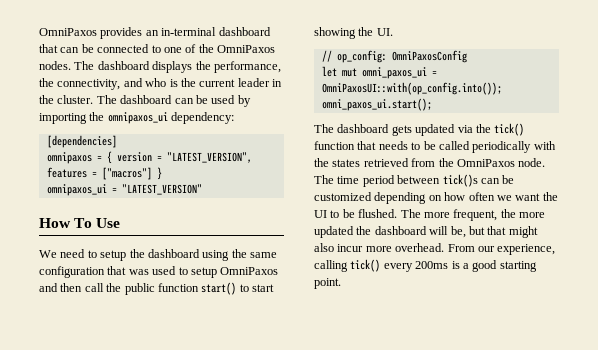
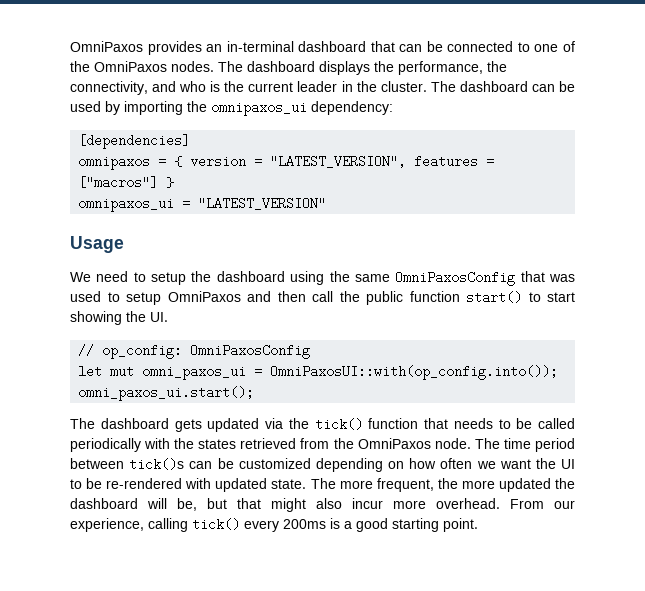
- How To Use
+ Usage
- We need to setup the dashboard using the same configuration that was used to setup OmniPaxos and then call the public function start() to start showing the UI.
+ We need to setup the dashboard using the same OmniPaxosConfig that was used to setup OmniPaxos and then call the public function start() to start showing the UI.
- The time period between tick()s can be customized depending on how often we want the UI to be flushed.
+ The time period between tick()s can be customized depending on how often we want the UI to be re-rendered with updated state.

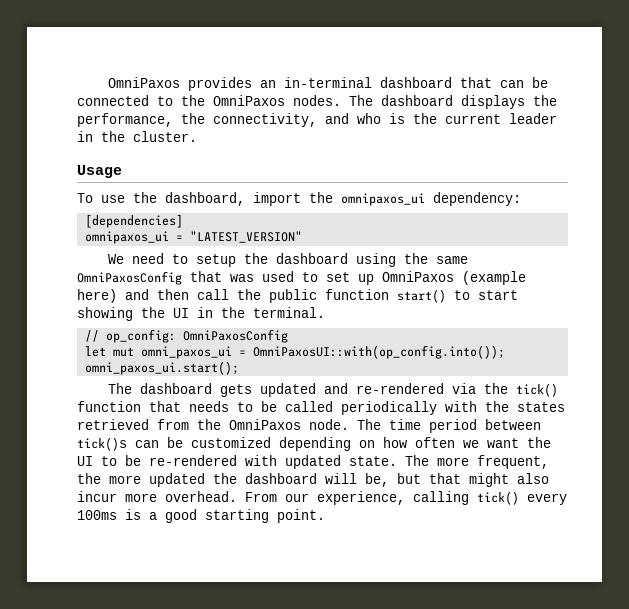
- OmniPaxos provides an in-terminal dashboard that can be connected to one of the OmniPaxos nodes.
+ OmniPaxos provides an in-terminal dashboard that can be connected to the OmniPaxos nodes.
- The dashboard displays the performance, the connectivity, and who is the current leader in the cluster. The dashboard can be used by importing the omnipaxos_ui dependency:
+ The dashboard displays the performance, the connectivity, and who is the current leader in the cluster.
+ Usage
+ To use the dashboard, import the omnipaxos_ui dependency:
  [dependencies]
- omnipaxos = { version = "LATEST_VERSION", features = ["macros"] }
- Usage
- We need to setup the dashboard using the same OmniPaxosConfig that was used to setup OmniPaxos and then call the public function start() to start showing the UI.
+ We need to setup the dashboard using the same OmniPaxosConfig that was used to set up OmniPaxos (example here) and then call the public function start() to start showing the UI in the terminal.
- The dashboard gets updated via the tick() function that needs to be called periodically with the states retrieved from the OmniPaxos node.
+ The dashboard gets updated and re-rendered via the tick() function that needs to be called periodically with the states retrieved from the OmniPaxos node.
- From our experience, calling tick() every 200ms is a good starting point.
+ From our experience, calling tick() every 100ms is a good starting point.

